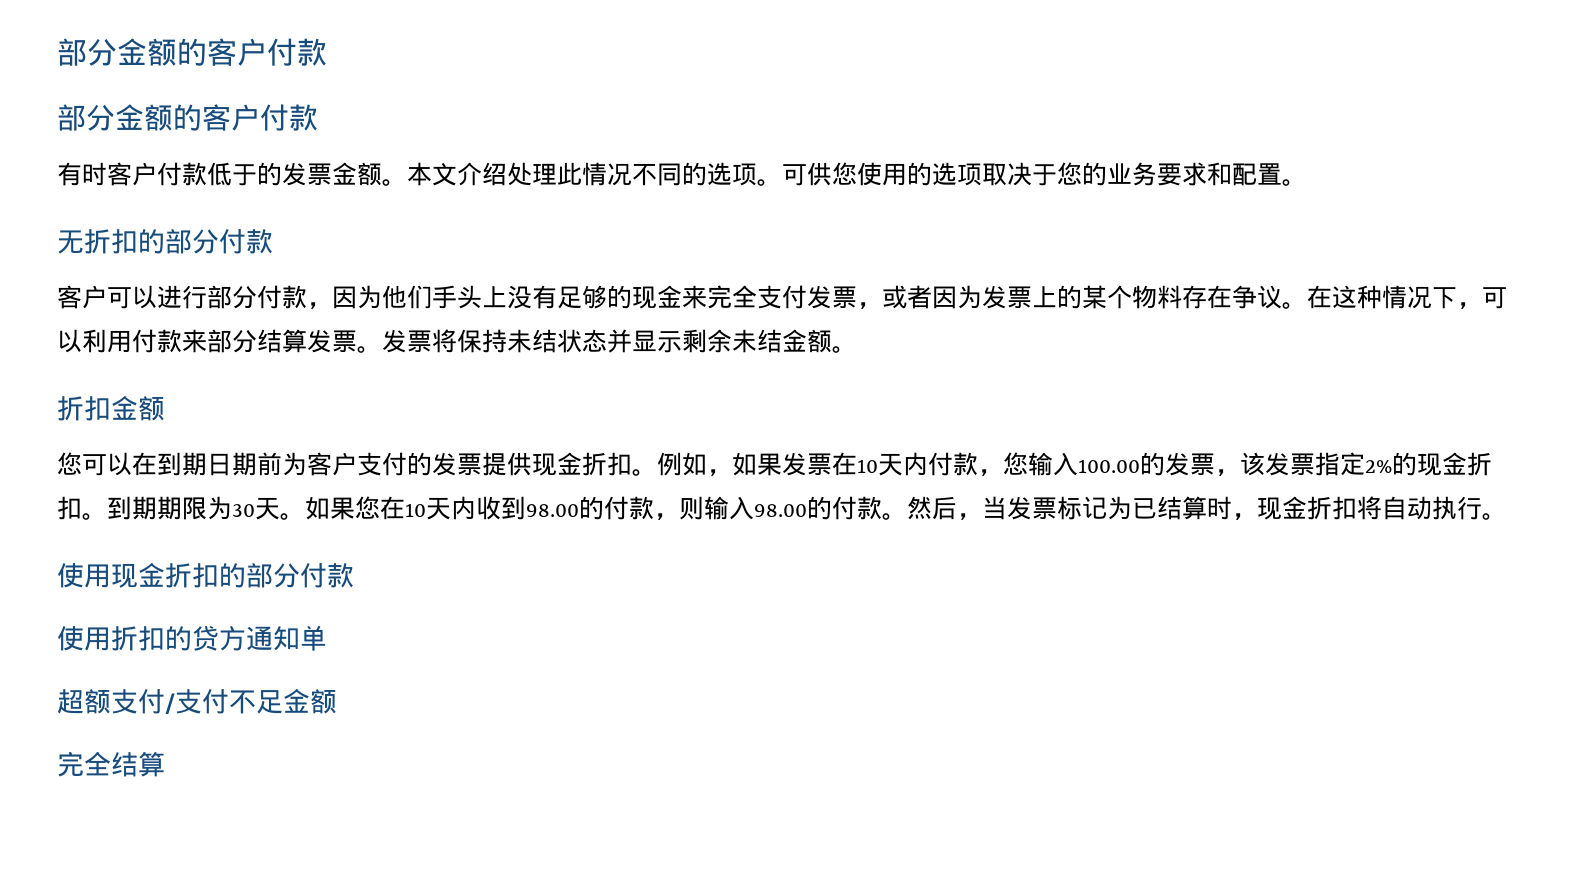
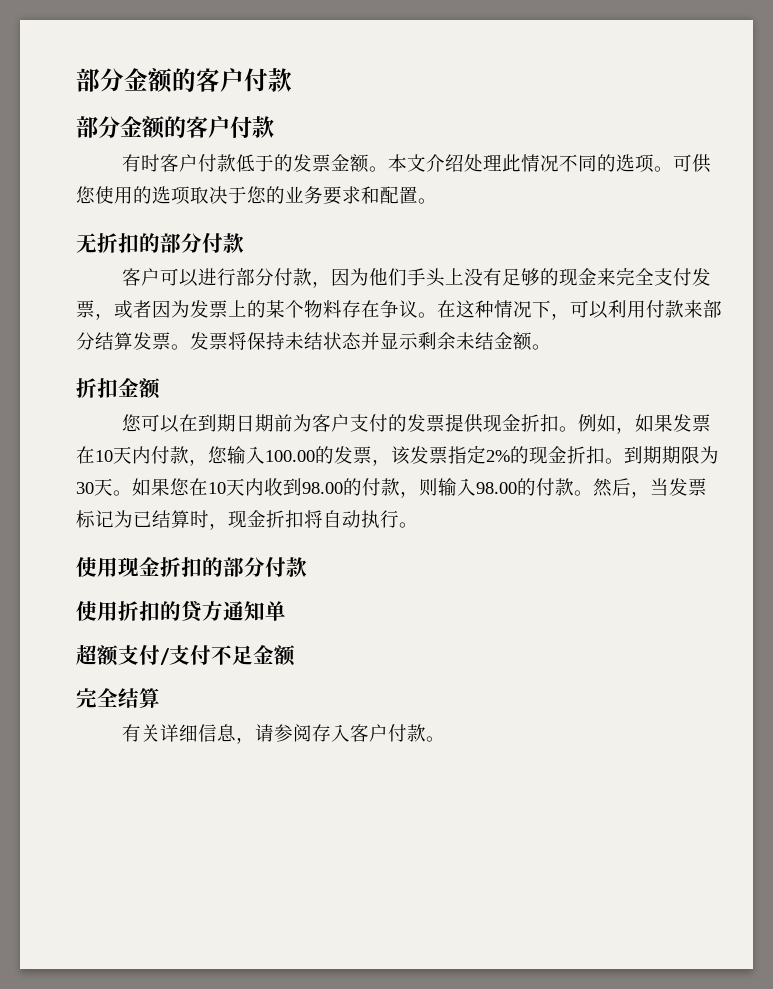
+ 有关详细信息，请参阅存入客户付款。

